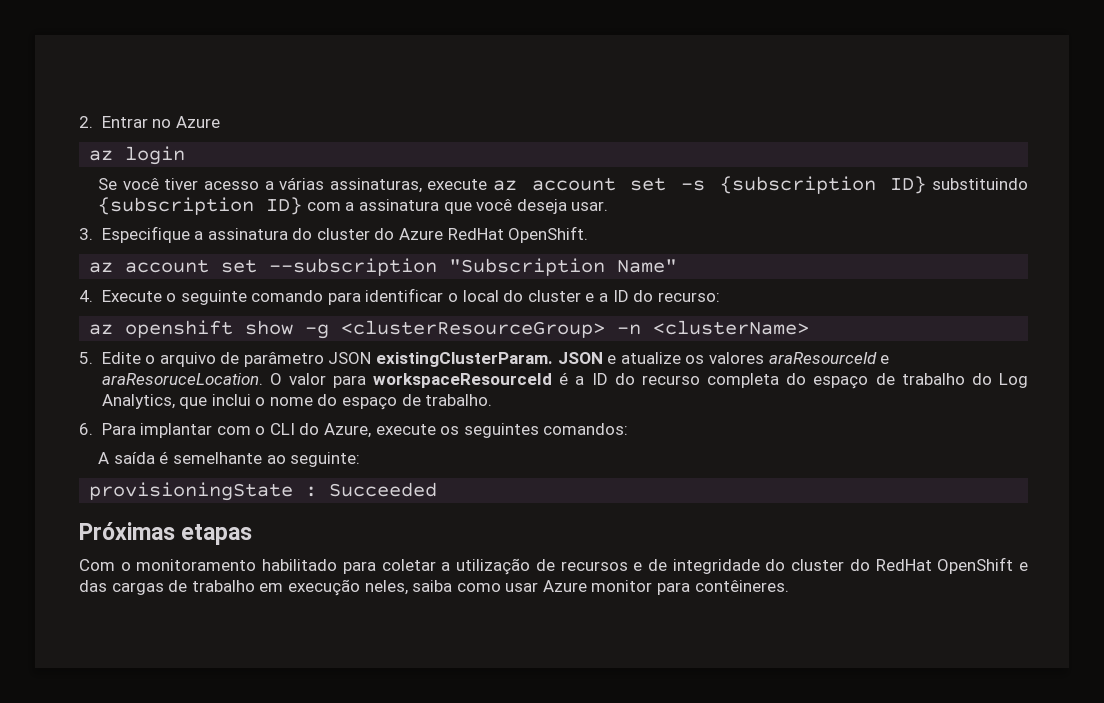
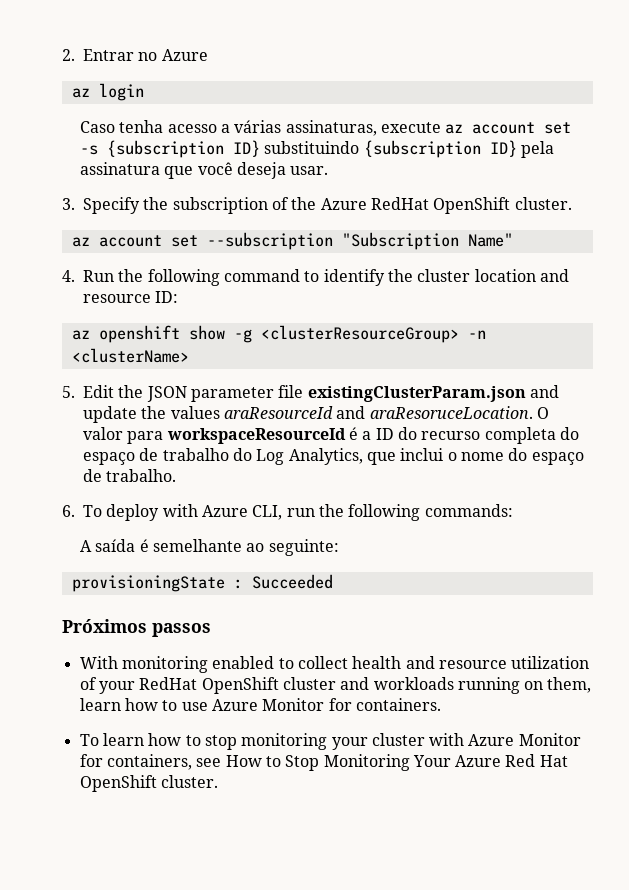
- Se você tiver acesso a várias assinaturas, execute az account set -s {subscription ID} substituindo {subscription ID} com a assinatura que você deseja usar.
+ Caso tenha acesso a várias assinaturas, execute az account set -s {subscription ID} substituindo {subscription ID} pela assinatura que você deseja usar.
- 3. Especifique a assinatura do cluster do Azure RedHat OpenShift.
+ 3. Specify the subscription of the Azure RedHat OpenShift cluster.
- 4. Execute o seguinte comando para identificar o local do cluster e a ID do recurso:
+ 4. Run the following command to identify the cluster location and resource ID:
- 5. Edite o arquivo de parâmetro JSON existingClusterParam. JSON e atualize os valores araResourceId e araResoruceLocation.
+ 5. Edit the JSON parameter file existingClusterParam.json and update the values araResourceId and araResoruceLocation.
- 6. Para implantar com o CLI do Azure, execute os seguintes comandos:
+ 6. To deploy with Azure CLI, run the following commands:
- Próximas etapas
- Com o monitoramento habilitado para coletar a utilização de recursos e de integridade do cluster do RedHat OpenShift e das cargas de trabalho em execução neles, saiba como usar Azure monitor para contêineres.
+ Próximos passos
+ With monitoring enabled to collect health and resource utilization of your RedHat OpenShift cluster and workloads running on them, learn how to use Azure Monitor for containers.
+ To learn how to stop monitoring your cluster with Azure Monitor for containers, see How to Stop Monitoring Your Azure Red Hat OpenShift cluster.

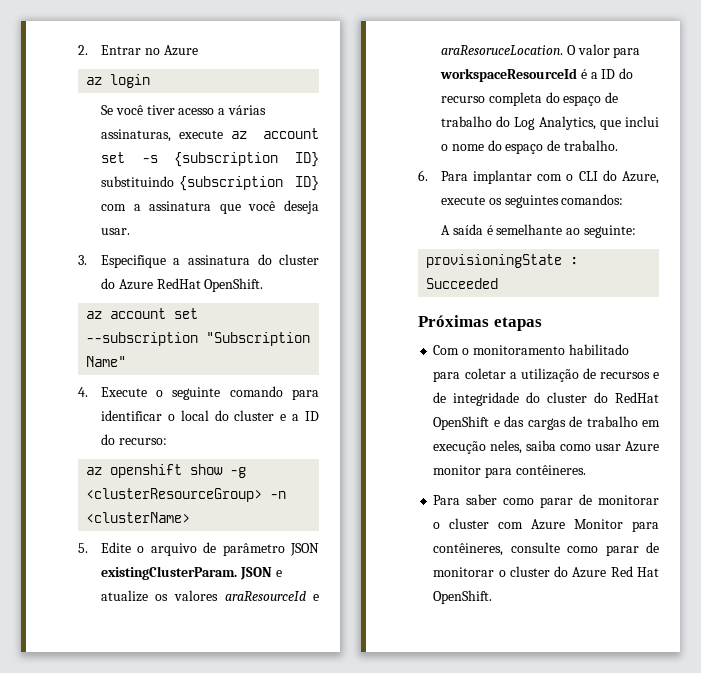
- Caso tenha acesso a várias assinaturas, execute az account set -s {subscription ID} substituindo {subscription ID} pela assinatura que você deseja usar.
+ Se você tiver acesso a várias assinaturas, execute az account set -s {subscription ID} substituindo {subscription ID} com a assinatura que você deseja usar.
- 3. Specify the subscription of the Azure RedHat OpenShift cluster.
+ 3. Especifique a assinatura do cluster do Azure RedHat OpenShift.
- 4. Run the following command to identify the cluster location and resource ID:
+ 4. Execute o seguinte comando para identificar o local do cluster e a ID do recurso:
- 5. Edit the JSON parameter file existingClusterParam.json and update the values araResourceId and araResoruceLocation.
+ 5. Edite o arquivo de parâmetro JSON existingClusterParam. JSON e atualize os valores araResourceId e araResoruceLocation.
- 6. To deploy with Azure CLI, run the following commands:
+ 6. Para implantar com o CLI do Azure, execute os seguintes comandos:
- Próximos passos
- With monitoring enabled to collect health and resource utilization of your RedHat OpenShift cluster and workloads running on them, learn how to use Azure Monitor for containers.
- To learn how to stop monitoring your cluster with Azure Monitor for containers, see How to Stop Monitoring Your Azure Red Hat OpenShift cluster.
+ Próximas etapas
+ Com o monitoramento habilitado para coletar a utilização de recursos e de integridade do cluster do RedHat OpenShift e das cargas de trabalho em execução neles, saiba como usar Azure monitor para contêineres.
+ Para saber como parar de monitorar o cluster com Azure Monitor para contêineres, consulte como parar de monitorar o cluster do Azure Red Hat OpenShift.

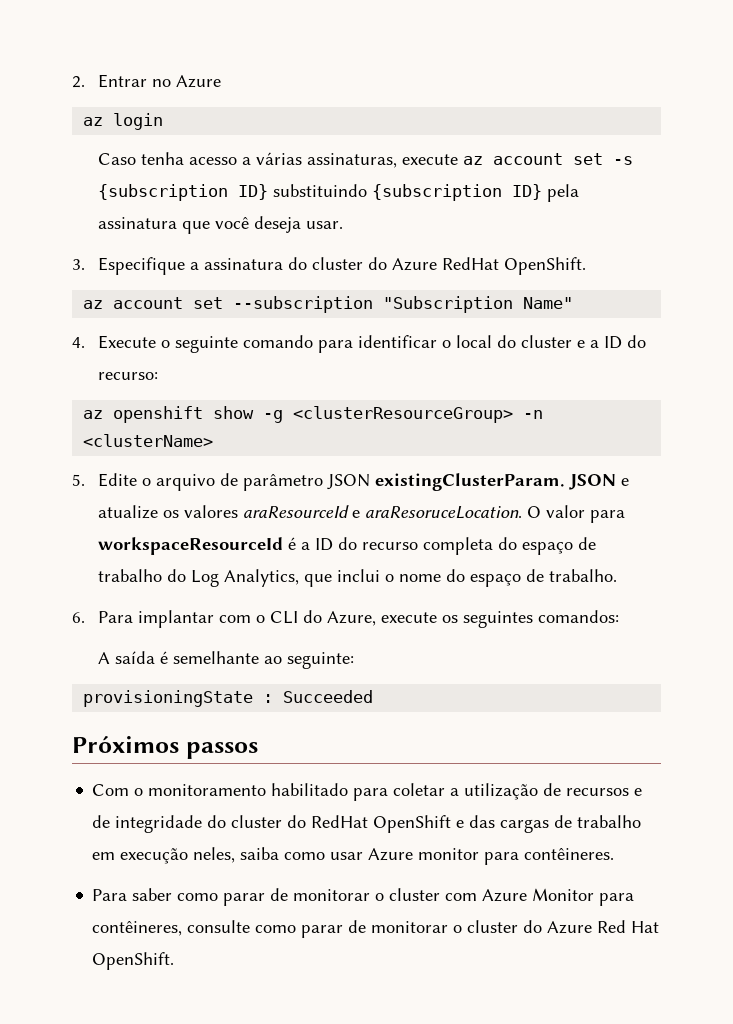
- Se você tiver acesso a várias assinaturas, execute az account set -s {subscription ID} substituindo {subscription ID} com a assinatura que você deseja usar.
+ Caso tenha acesso a várias assinaturas, execute az account set -s {subscription ID} substituindo {subscription ID} pela assinatura que você deseja usar.
- Próximas etapas
+ Próximos passos

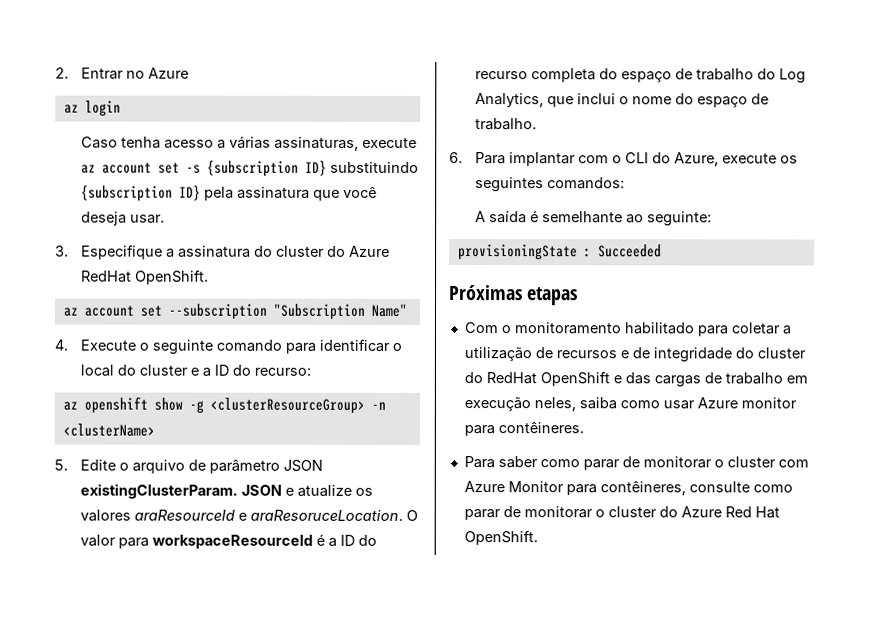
- Próximos passos
+ Próximas etapas

